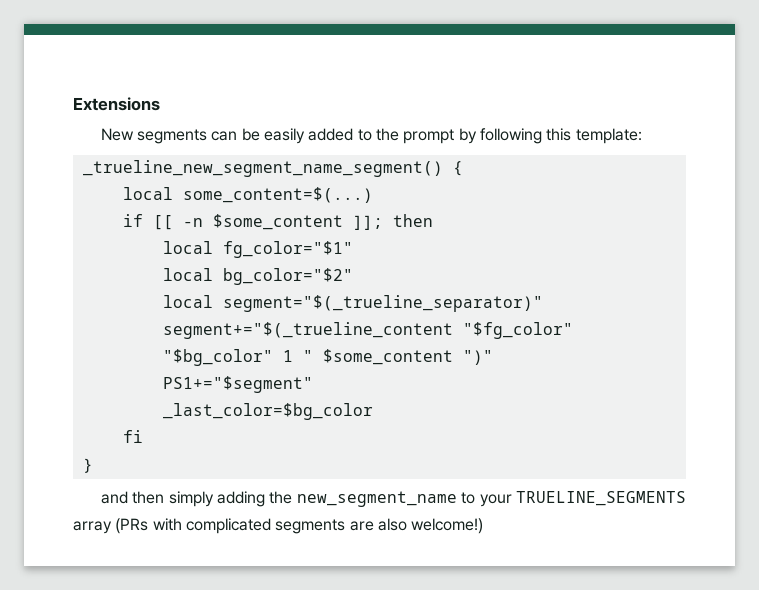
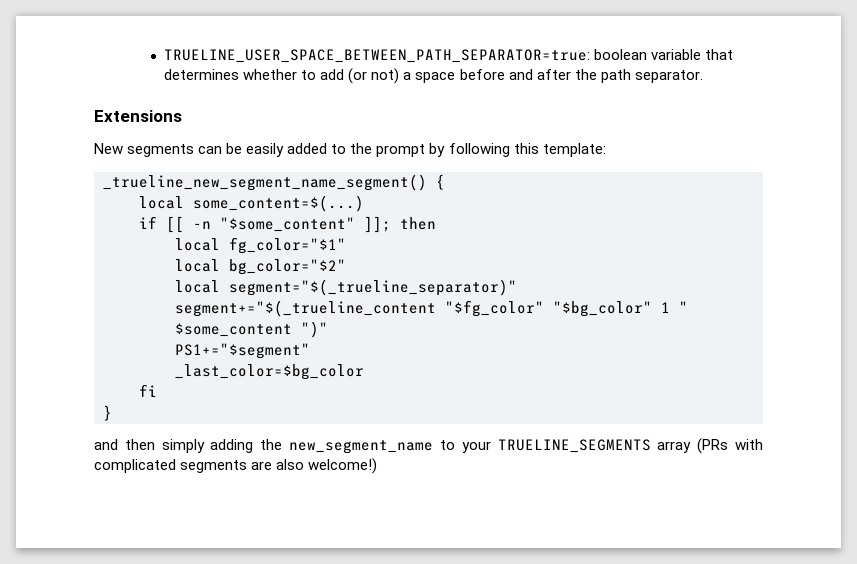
+ TRUELINE_USER_SPACE_BETWEEN_PATH_SEPARATOR=true: boolean variable that determines whether to add (or not) a space before and after the path separator.
- if [[ -n $some_content ]]; then
+ if [[ -n "$some_content" ]]; then

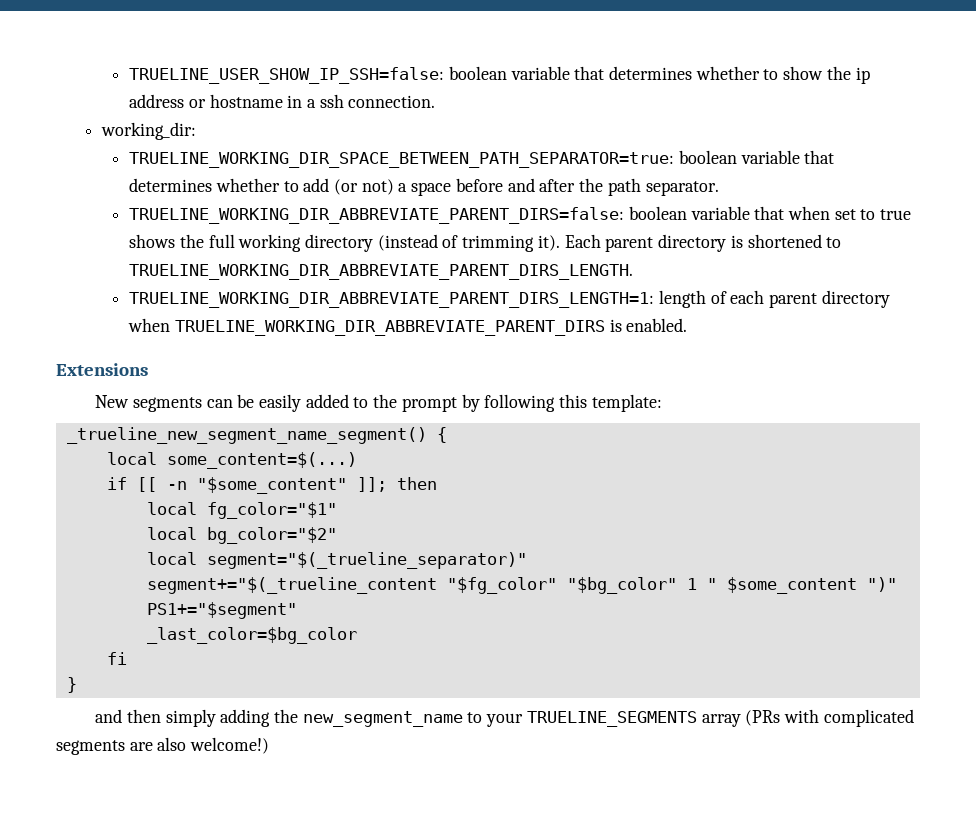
- TRUELINE_USER_SPACE_BETWEEN_PATH_SEPARATOR=true: boolean variable that determines whether to add (or not) a space before and after the path separator.
+ TRUELINE_USER_SHOW_IP_SSH=false: boolean variable that determines whether to show the ip address or hostname in a ssh connection.
+ working_dir:
+ TRUELINE_WORKING_DIR_SPACE_BETWEEN_PATH_SEPARATOR=true: boolean variable that determines whether to add (or not) a space before and after the path separator.
+ TRUELINE_WORKING_DIR_ABBREVIATE_PARENT_DIRS=false: boolean variable that when set to true shows the full working directory (instead of trimming it). Each parent directory is shortened to TRUELINE_WORKING_DIR_ABBREVIATE_PARENT_DIRS_LENGTH.
+ TRUELINE_WORKING_DIR_ABBREVIATE_PARENT_DIRS_LENGTH=1: length of each parent directory when TRUELINE_WORKING_DIR_ABBREVIATE_PARENT_DIRS is enabled.

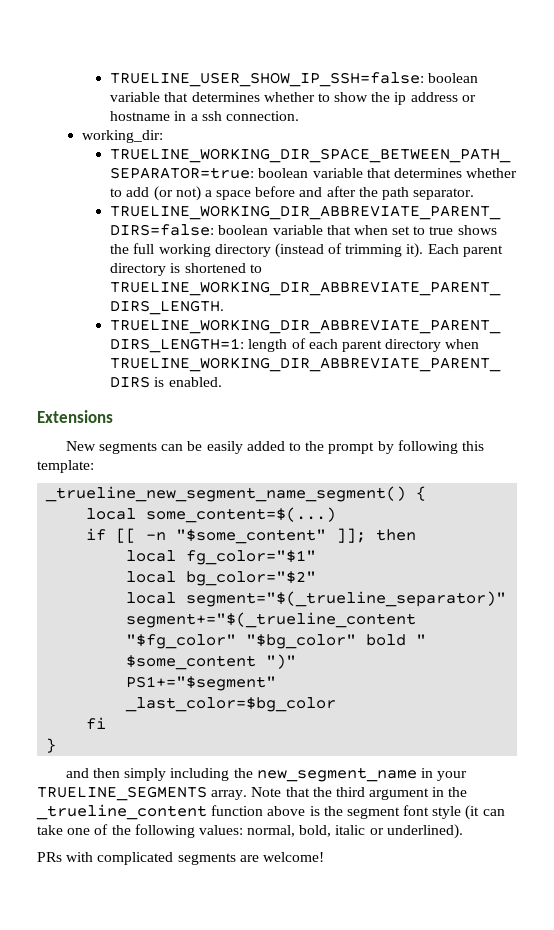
- segment+="$(_trueline_content "$fg_color" "$bg_color" 1 " $some_content ")"
+ segment+="$(_trueline_content "$fg_color" "$bg_color" bold " $some_content ")"
- and then simply adding the new_segment_name to your TRUELINE_SEGMENTS array (PRs with complicated segments are also welcome!)
+ and then simply including the new_segment_name in your TRUELINE_SEGMENTS array. Note that the third argument in the _trueline_content function above is the segment font style (it can take one of the following values: normal, bold, italic or underlined).
+ PRs with complicated segments are welcome!

